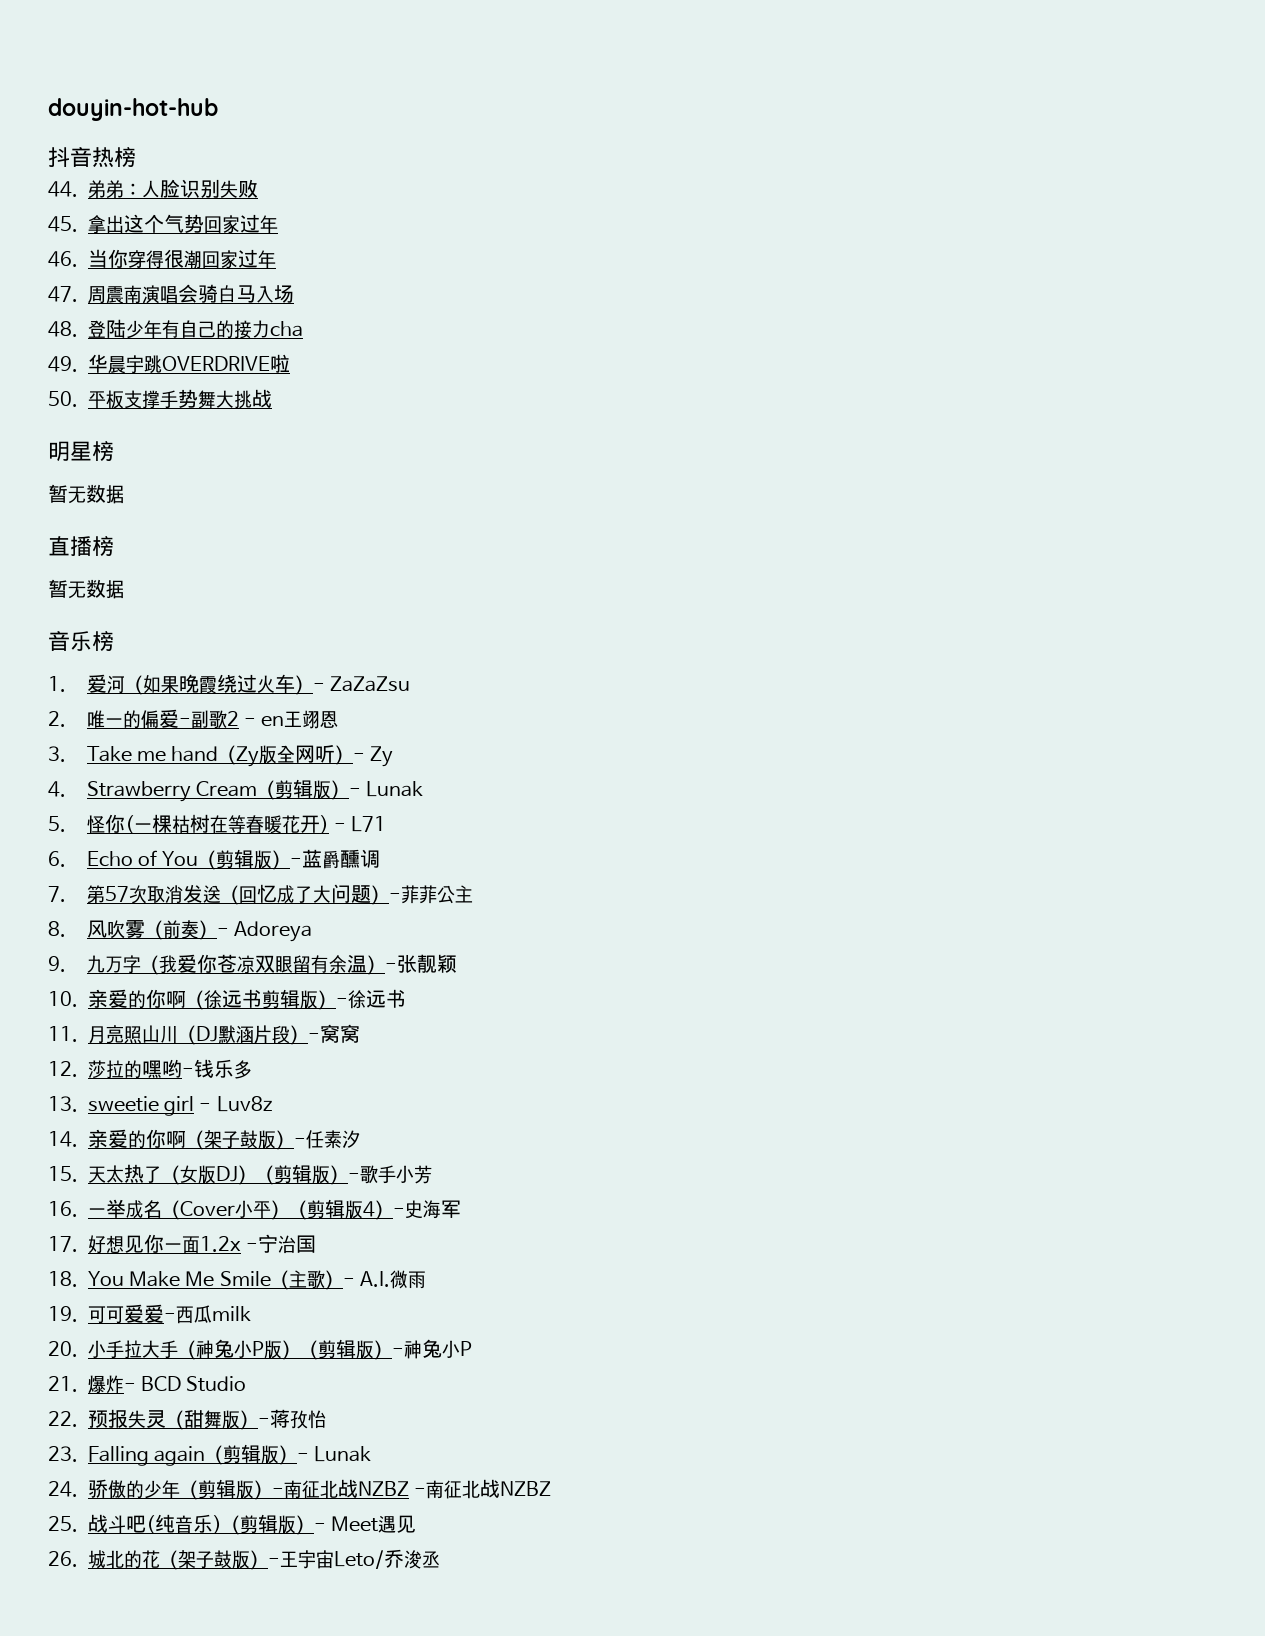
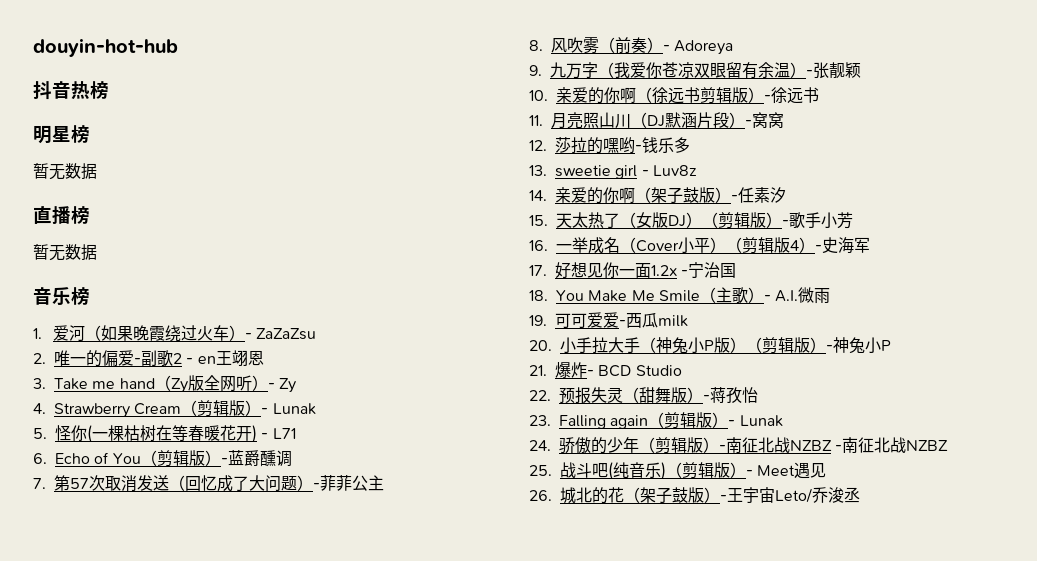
- 44.弟弟：人脸识别失败
- 45.拿出这个气势回家过年
- 46.当你穿得很潮回家过年
- 47.周震南演唱会骑白马入场
- 48.登陆少年有自己的接力cha
- 49.华晨宇跳OVERDRIVE啦
- 50.平板支撑手势舞大挑战

